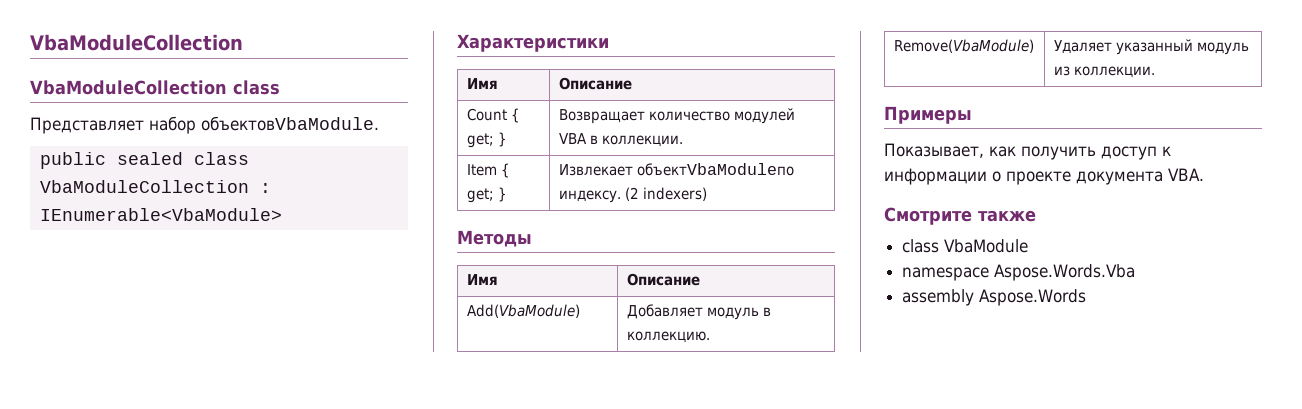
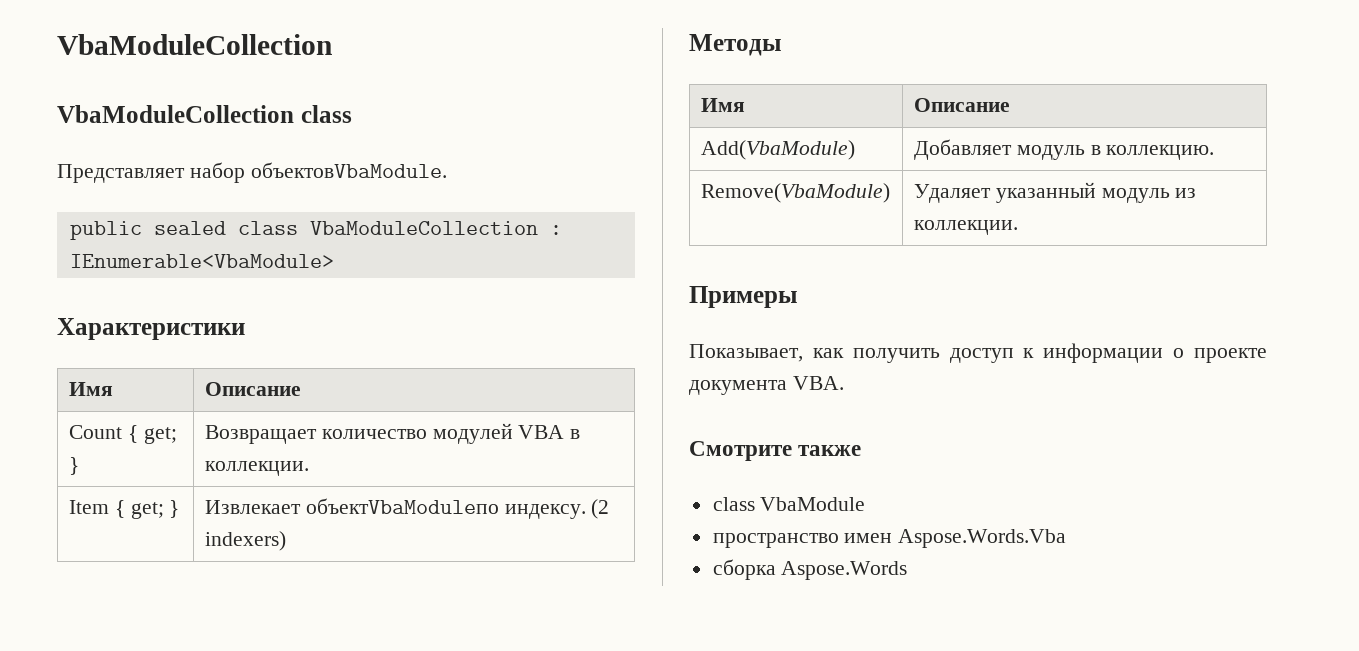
- namespace Aspose.Words.Vba
+ пространство имен Aspose.Words.Vba
- assembly Aspose.Words
+ сборка Aspose.Words

